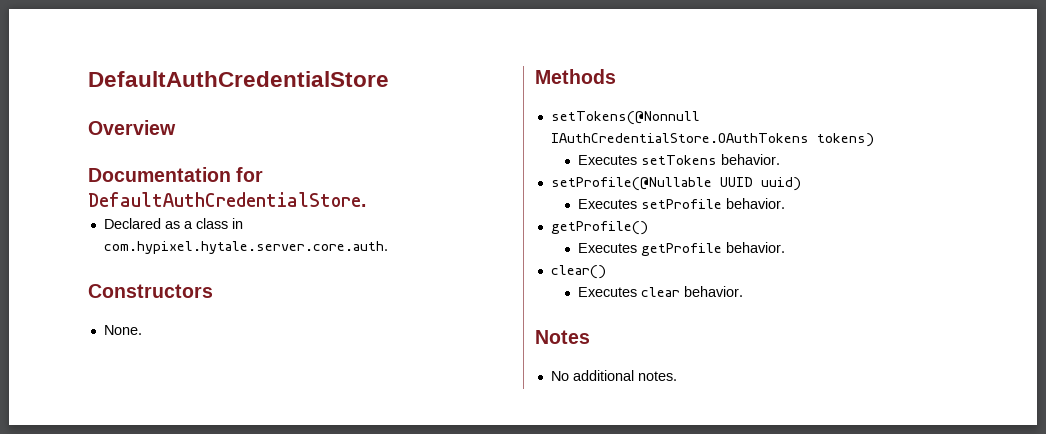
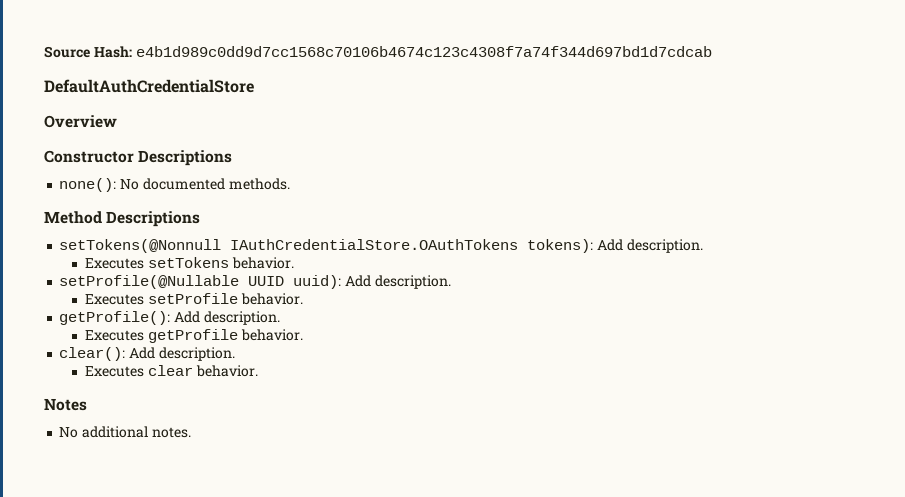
+ Source Hash: e4b1d989c0dd9d7cc1568c70106b4674c123c4308f7a74f344d697bd1d7cdcab
- Documentation for DefaultAuthCredentialStore.
- Declared as a class in com.hypixel.hytale.server.core.auth.
- Constructors
- None.
- Methods
+ Constructor Descriptions
+ none(): No documented methods.
+ Method Descriptions
- setTokens(@Nonnull IAuthCredentialStore.OAuthTokens tokens)
+ setTokens(@Nonnull IAuthCredentialStore.OAuthTokens tokens): Add description.
- setProfile(@Nullable UUID uuid)
+ setProfile(@Nullable UUID uuid): Add description.
- getProfile()
+ getProfile(): Add description.
- clear()
+ clear(): Add description.

